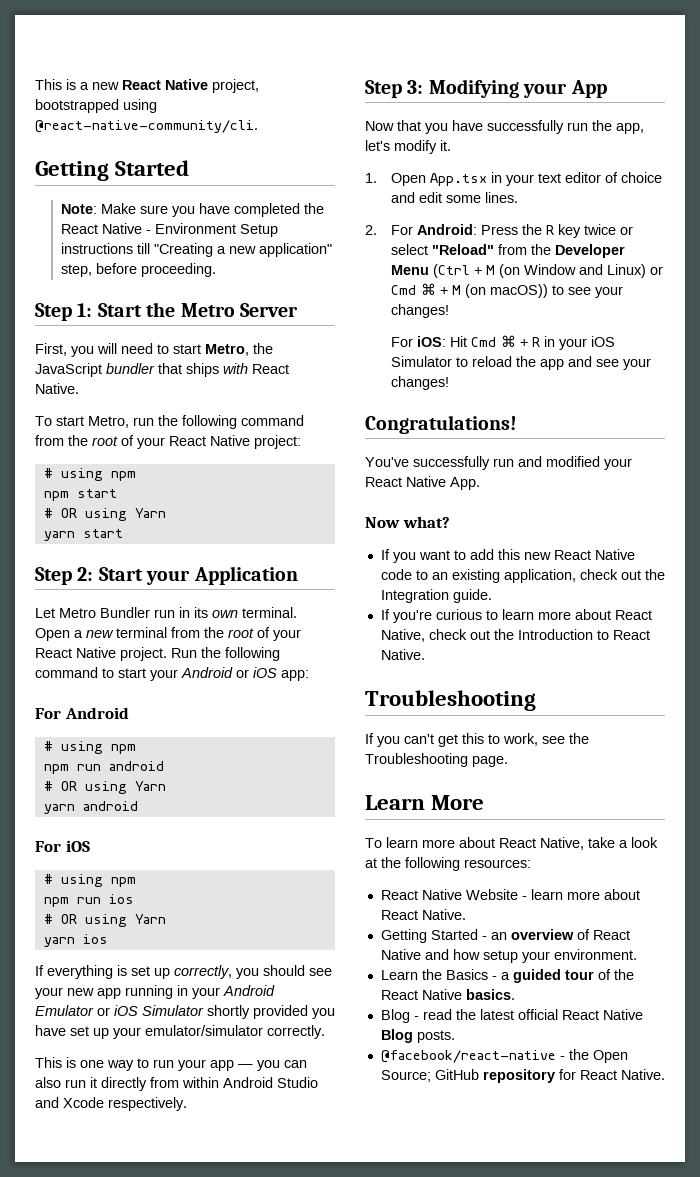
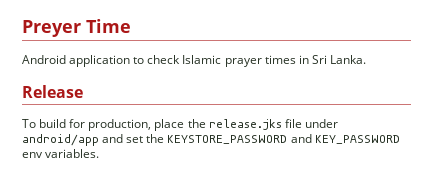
- This is a new React Native project, bootstrapped using @react-native-community/cli.
- Getting Started
- Note: Make sure you have completed the React Native - Environment Setup instructions till "Creating a new application" step, before proceeding.
- Step 1: Start the Metro Server
- First, you will need to start Metro, the JavaScript bundler that ships with React Native.
- To start Metro, run the following command from the root of your React Native project:
- # using npm
- npm start
- # OR using Yarn
- yarn start
- Step 2: Start your Application
- Let Metro Bundler run in its own terminal. Open a new terminal from the root of your React Native project. Run the following command to start your Android or iOS app:
- For Android
- # using npm
- npm run android
- # OR using Yarn
- yarn android
- For iOS
- # using npm
- npm run ios
- # OR using Yarn
- yarn ios
- If everything is set up correctly, you should see your new app running in your Android Emulator or iOS Simulator shortly provided you have set up your emulator/simulator correctly.
- This is one way to run your app — you can also run it directly from within Android Studio and Xcode respectively.
- Step 3: Modifying your App
- Now that you have successfully run the app, let's modify it.
- 1. Open App.tsx in your text editor of choice and edit some lines.
- 2. For Android: Press the R key twice or select "Reload" from the Developer Menu (Ctrl + M (on Window and Linux) or Cmd ⌘ + M (on macOS)) to see your changes!
- For iOS: Hit Cmd ⌘ + R in your iOS Simulator to reload the app and see your changes!
- Congratulations!
- You've successfully run and modified your React Native App.
- Now what?
- If you want to add this new React Native code to an existing application, check out the Integration guide.
- If you're curious to learn more about React Native, check out the Introduction to React Native.
- Troubleshooting
- If you can't get this to work, see the Troubleshooting page.
- Learn More
- To learn more about React Native, take a look at the following resources:
- React Native Website - learn more about React Native.
- Getting Started - an overview of React Native and how setup your environment.
- Learn the Basics - a guided tour of the React Native basics.
- Blog - read the latest official React Native Blog posts.
- @facebook/react-native - the Open Source; GitHub repository for React Native.
+ Preyer Time
+ Android application to check Islamic prayer times in Sri Lanka.
+ Release
+ To build for production, place the release.jks file under android/app and set the KEYSTORE_PASSWORD and KEY_PASSWORD env variables.

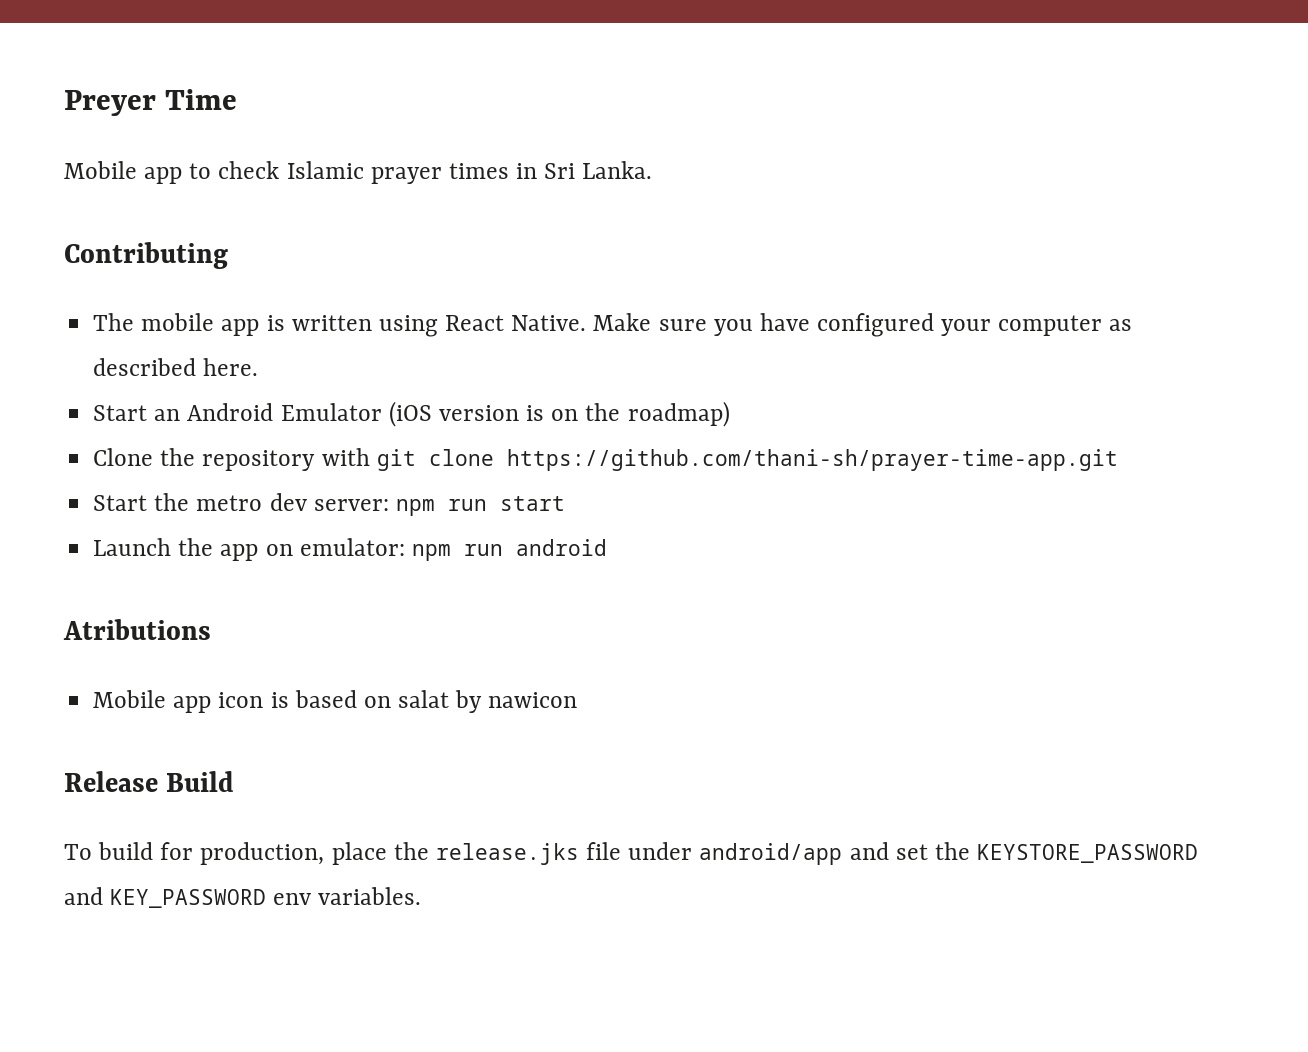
- Android application to check Islamic prayer times in Sri Lanka.
+ Mobile app to check Islamic prayer times in Sri Lanka.
+ Contributing
+ The mobile app is written using React Native. Make sure you have configured your computer as described here.
+ Start an Android Emulator (iOS version is on the roadmap)
+ Clone the repository with git clone https://github.com/thani-sh/prayer-time-app.git
+ Start the metro dev server: npm run start
+ Launch the app on emulator: npm run android
+ Atributions
+ Mobile app icon is based on salat by nawicon
- Release
+ Release Build

